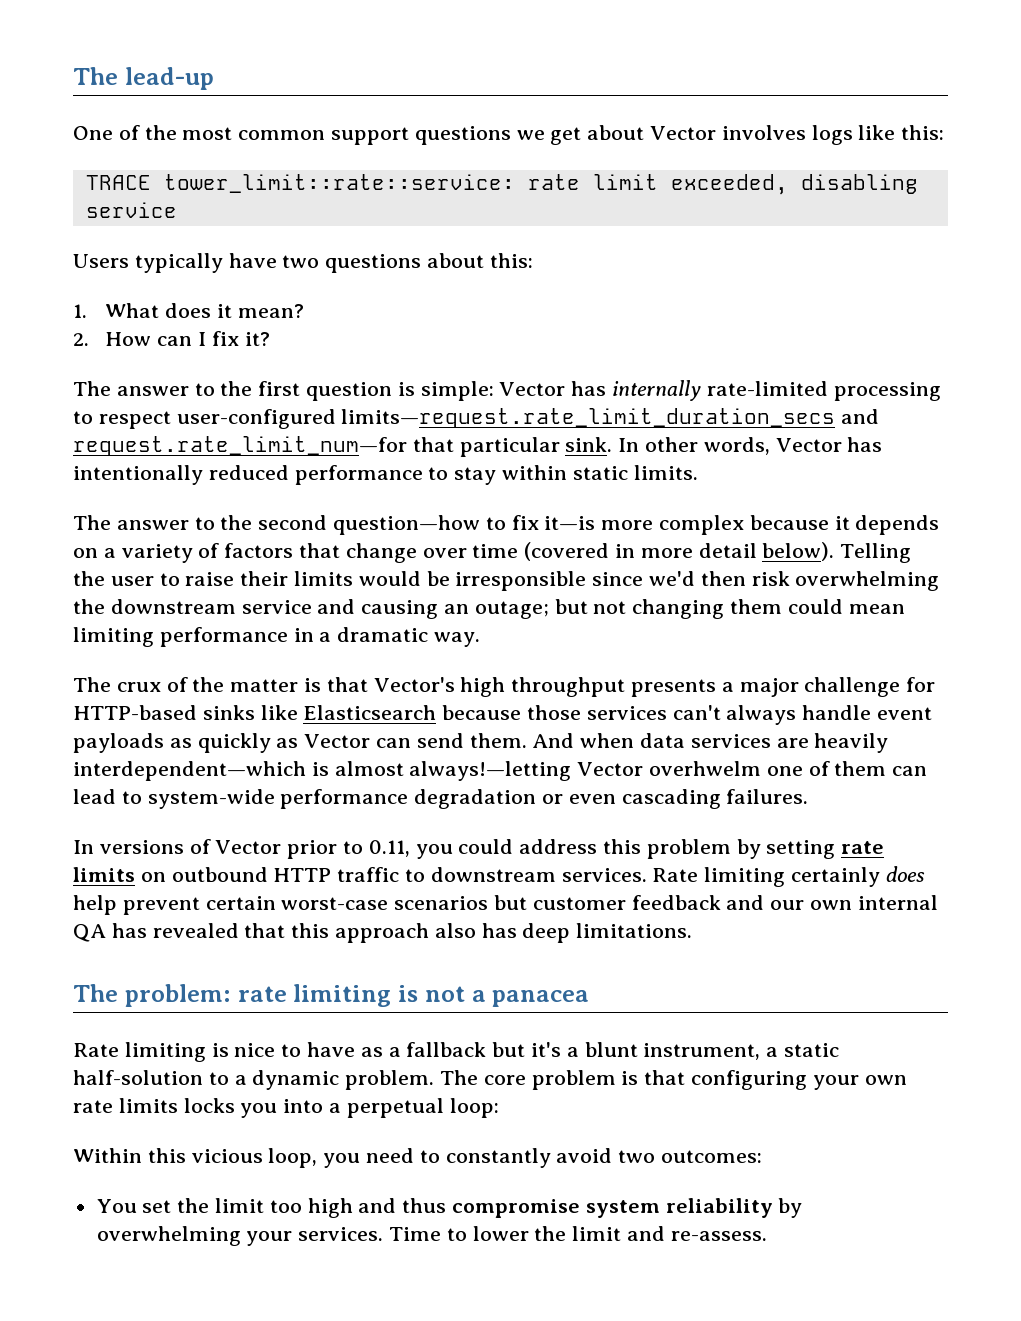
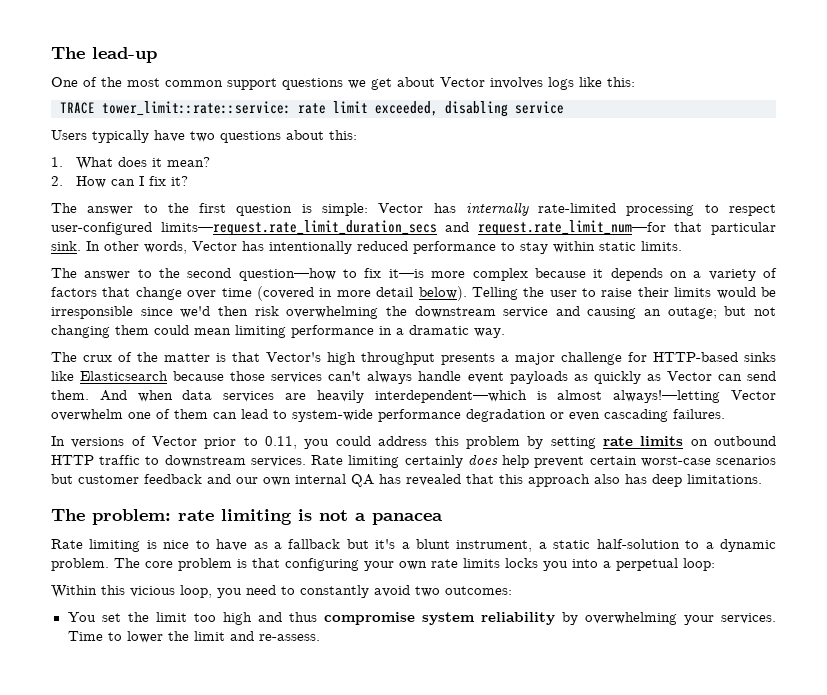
- And when data services are heavily interdependent—which is almost always!—letting Vector overhwelm one of them can lead to system-wide performance degradation or even cascading failures.
+ And when data services are heavily interdependent—which is almost always!—letting Vector overwhelm one of them can lead to system-wide performance degradation or even cascading failures.

